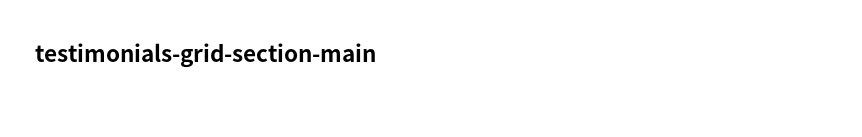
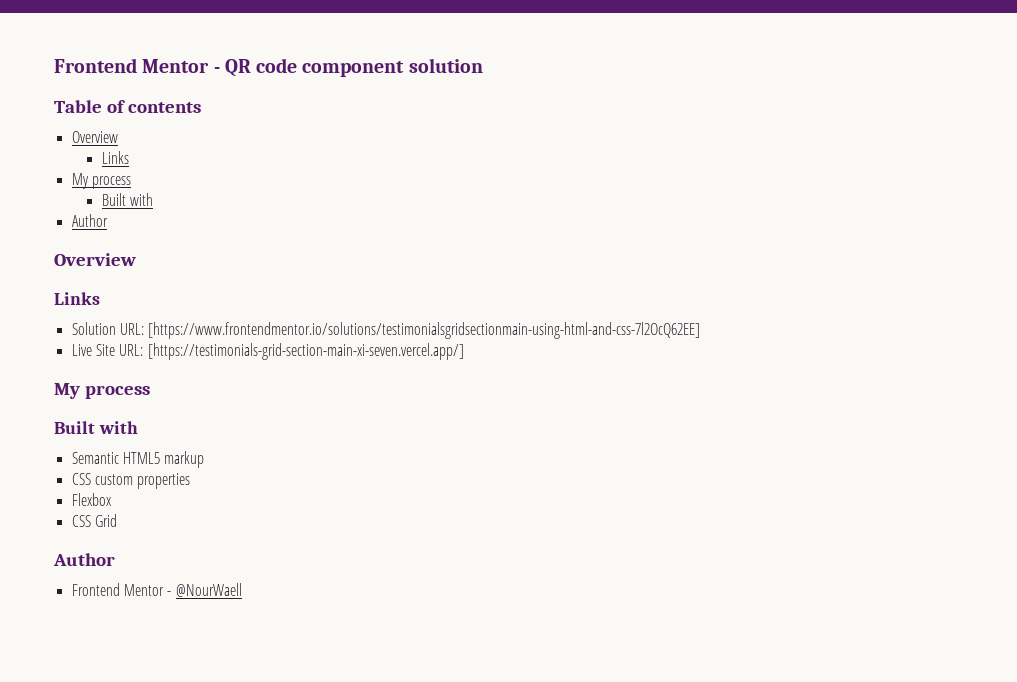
- testimonials-grid-section-main
+ Frontend Mentor - QR code component solution
+ Table of contents
+ Overview
+ Links
+ My process
+ Built with
+ Author
+ Overview
+ Links
+ Solution URL: [https://www.frontendmentor.io/solutions/testimonialsgridsectionmain-using-html-and-css-7l2OcQ62EE]
+ Live Site URL: [https://testimonials-grid-section-main-xi-seven.vercel.app/]
+ My process
+ Built with
+ Semantic HTML5 markup
+ CSS custom properties
+ Flexbox
+ CSS Grid
+ Author
+ Frontend Mentor - @NourWaell

